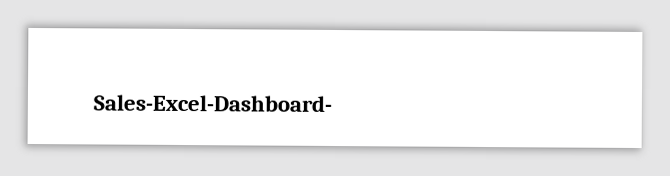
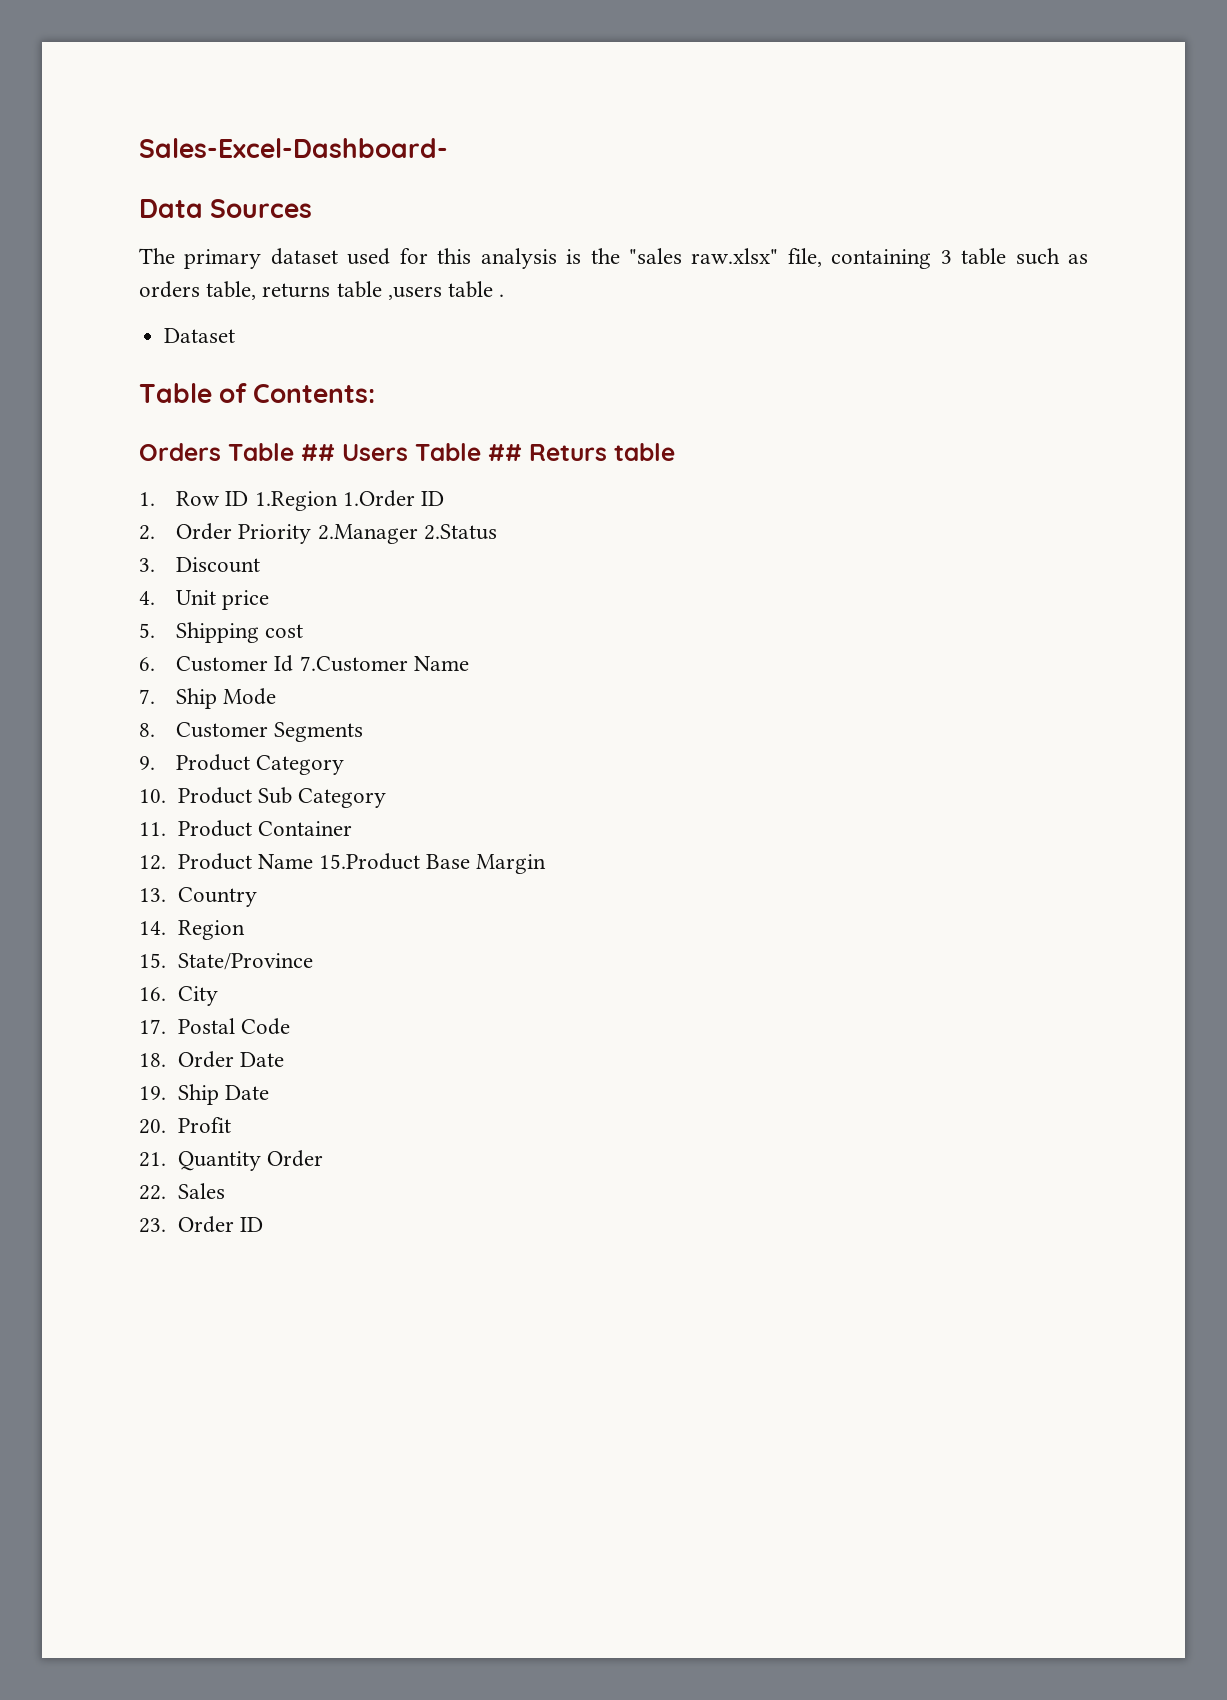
+ Data Sources
+ The primary dataset used for this analysis is the "sales raw.xlsx" file, containing 3 table such as orders table, returns table ,users table .
+ Dataset
+ Table of Contents:
+ Orders Table ## Users Table ## Returs table
+ 1. Row ID 1.Region 1.Order ID
+ 2. Order Priority 2.Manager 2.Status
+ 3. Discount
+ 4. Unit price
+ 5. Shipping cost
+ 6. Customer Id 7.Customer Name
+ 7. Ship Mode
+ 8. Customer Segments
+ 9. Product Category
+ 10. Product Sub Category
+ 11. Product Container
+ 12. Product Name 15.Product Base Margin
+ 13. Country
+ 14. Region
+ 15. State/Province
+ 16. City
+ 17. Postal Code
+ 18. Order Date
+ 19. Ship Date
+ 20. Profit
+ 21. Quantity Order
+ 22. Sales
+ 23. Order ID

